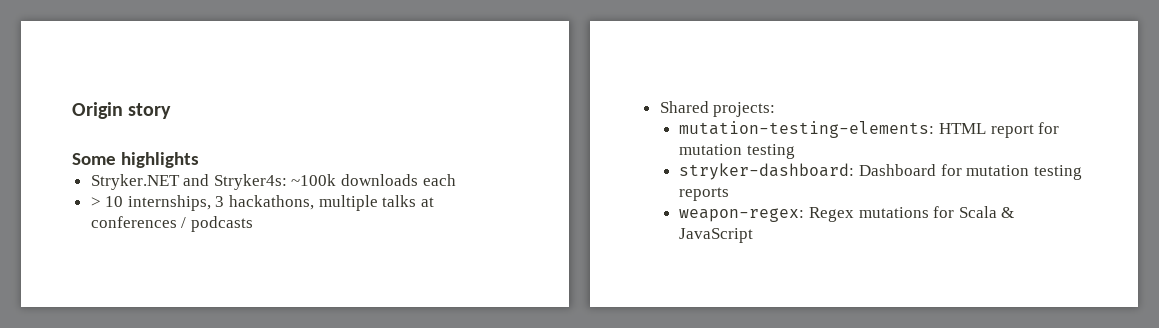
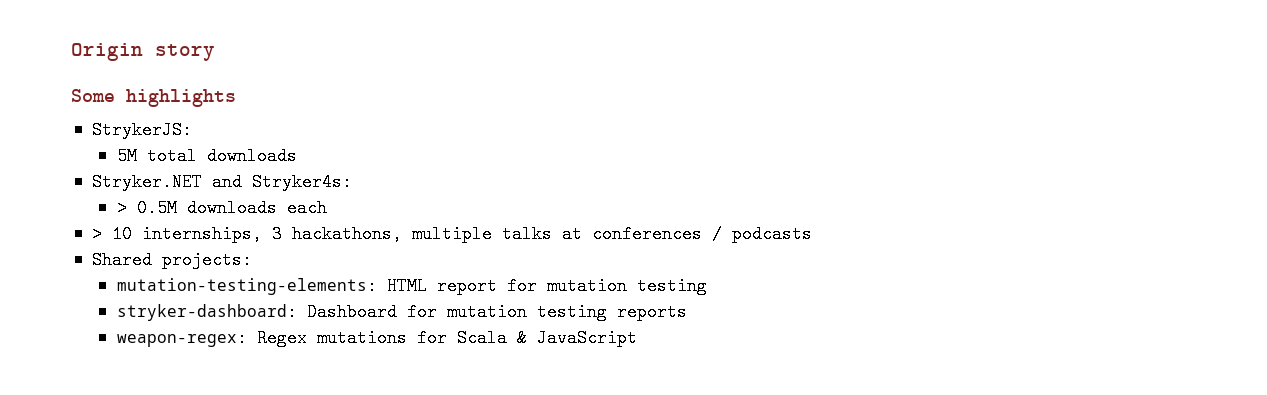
+ StrykerJS:
+ 5M total downloads
- Stryker.NET and Stryker4s: ~100k downloads each
+ Stryker.NET and Stryker4s:
+ > 0.5M downloads each

